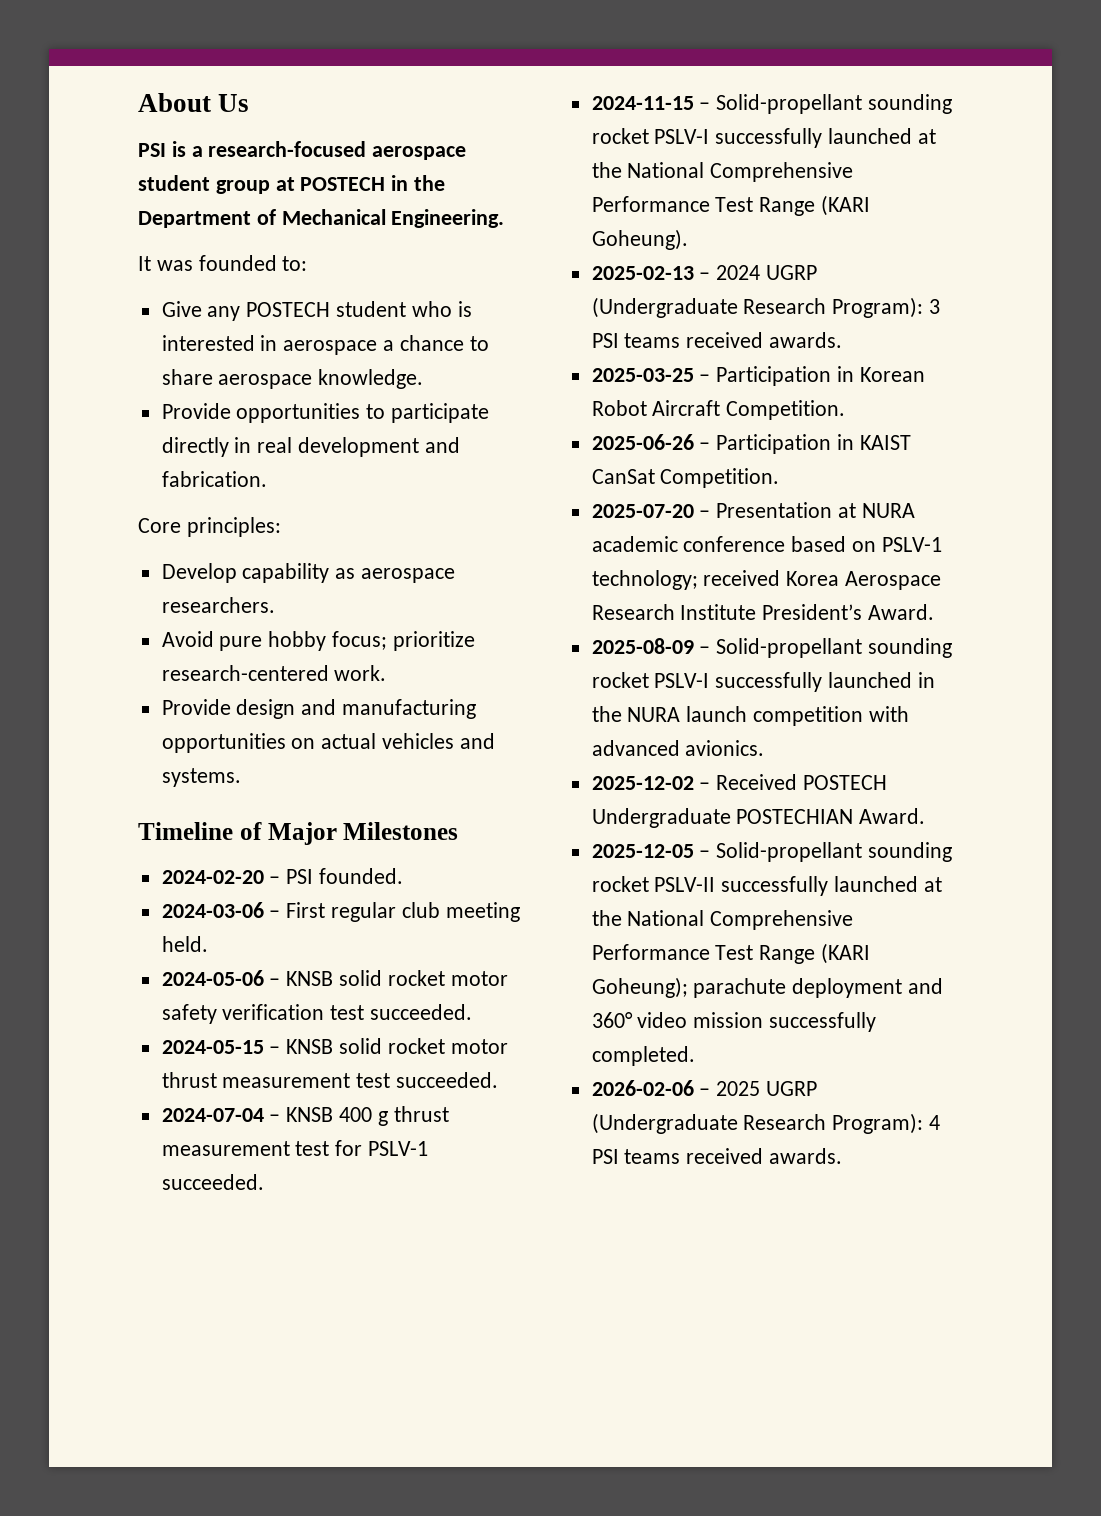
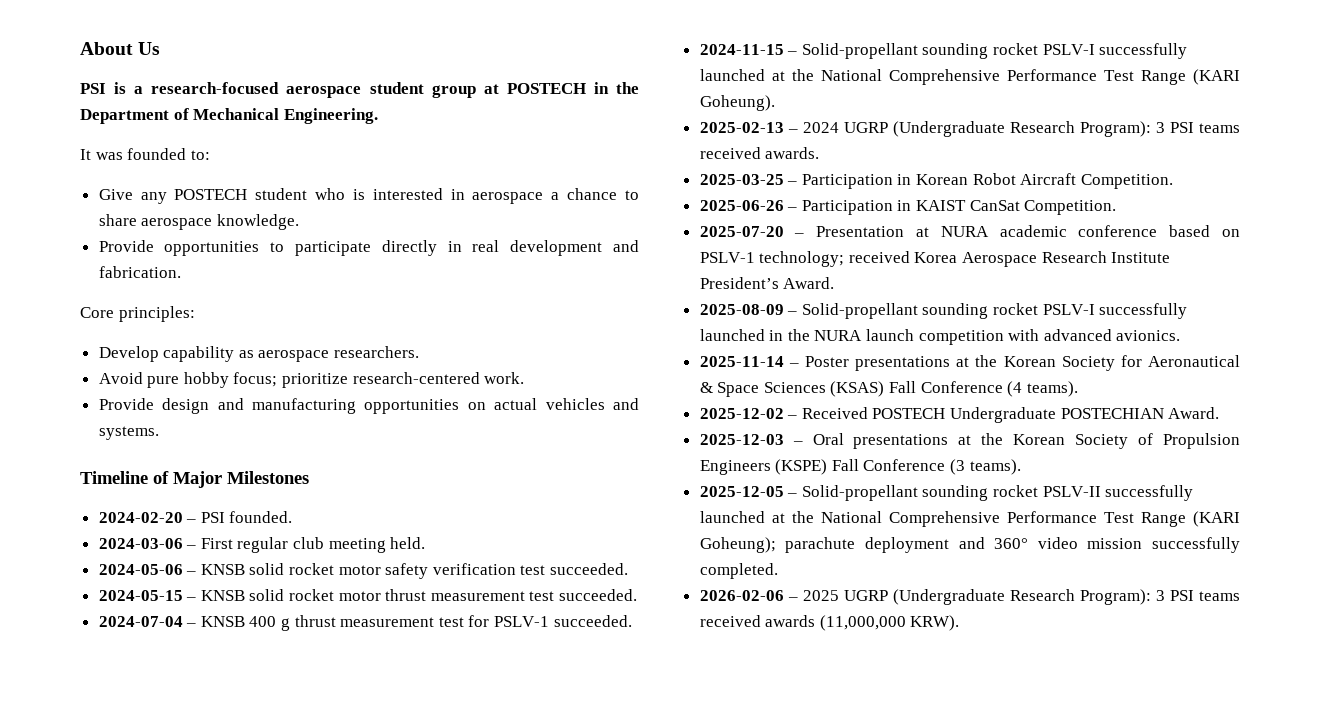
+ 2025-11-14 – Poster presentations at the Korean Society for Aeronautical & Space Sciences (KSAS) Fall Conference (4 teams).
+ 2025-12-03 – Oral presentations at the Korean Society of Propulsion Engineers (KSPE) Fall Conference (3 teams).
- 2026-02-06 – 2025 UGRP (Undergraduate Research Program): 4 PSI teams received awards.
+ 2026-02-06 – 2025 UGRP (Undergraduate Research Program): 3 PSI teams received awards (11,000,000 KRW).

